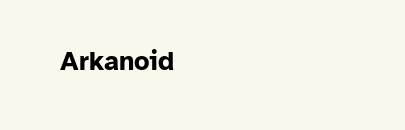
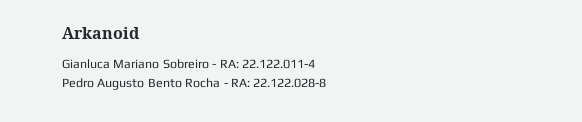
+ Gianluca Mariano Sobreiro - RA: 22.122.011-4
+ Pedro Augusto Bento Rocha - RA: 22.122.028-8

